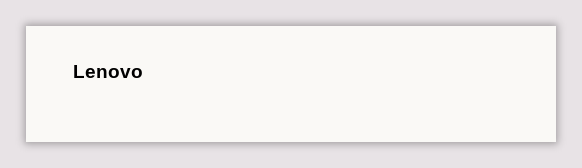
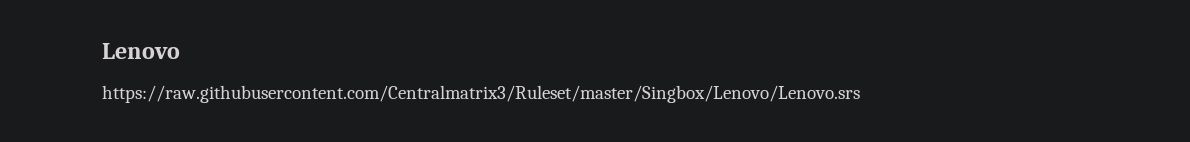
+ https://raw.githubusercontent.com/Centralmatrix3/Ruleset/master/Singbox/Lenovo/Lenovo.srs

